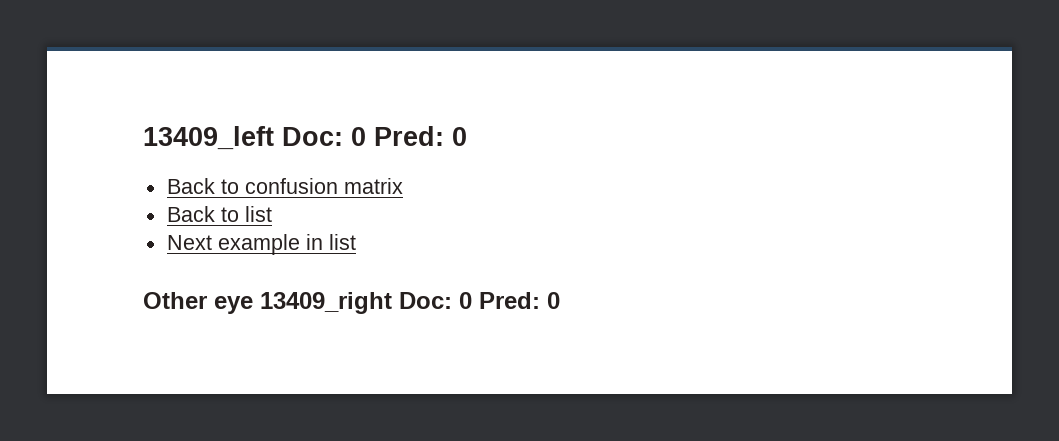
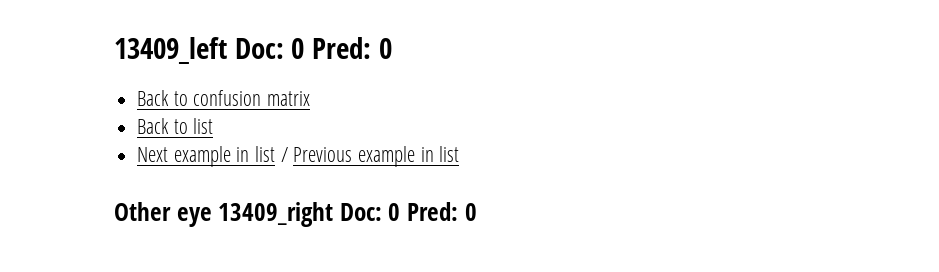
- Next example in list
+ Next example in list / Previous example in list

